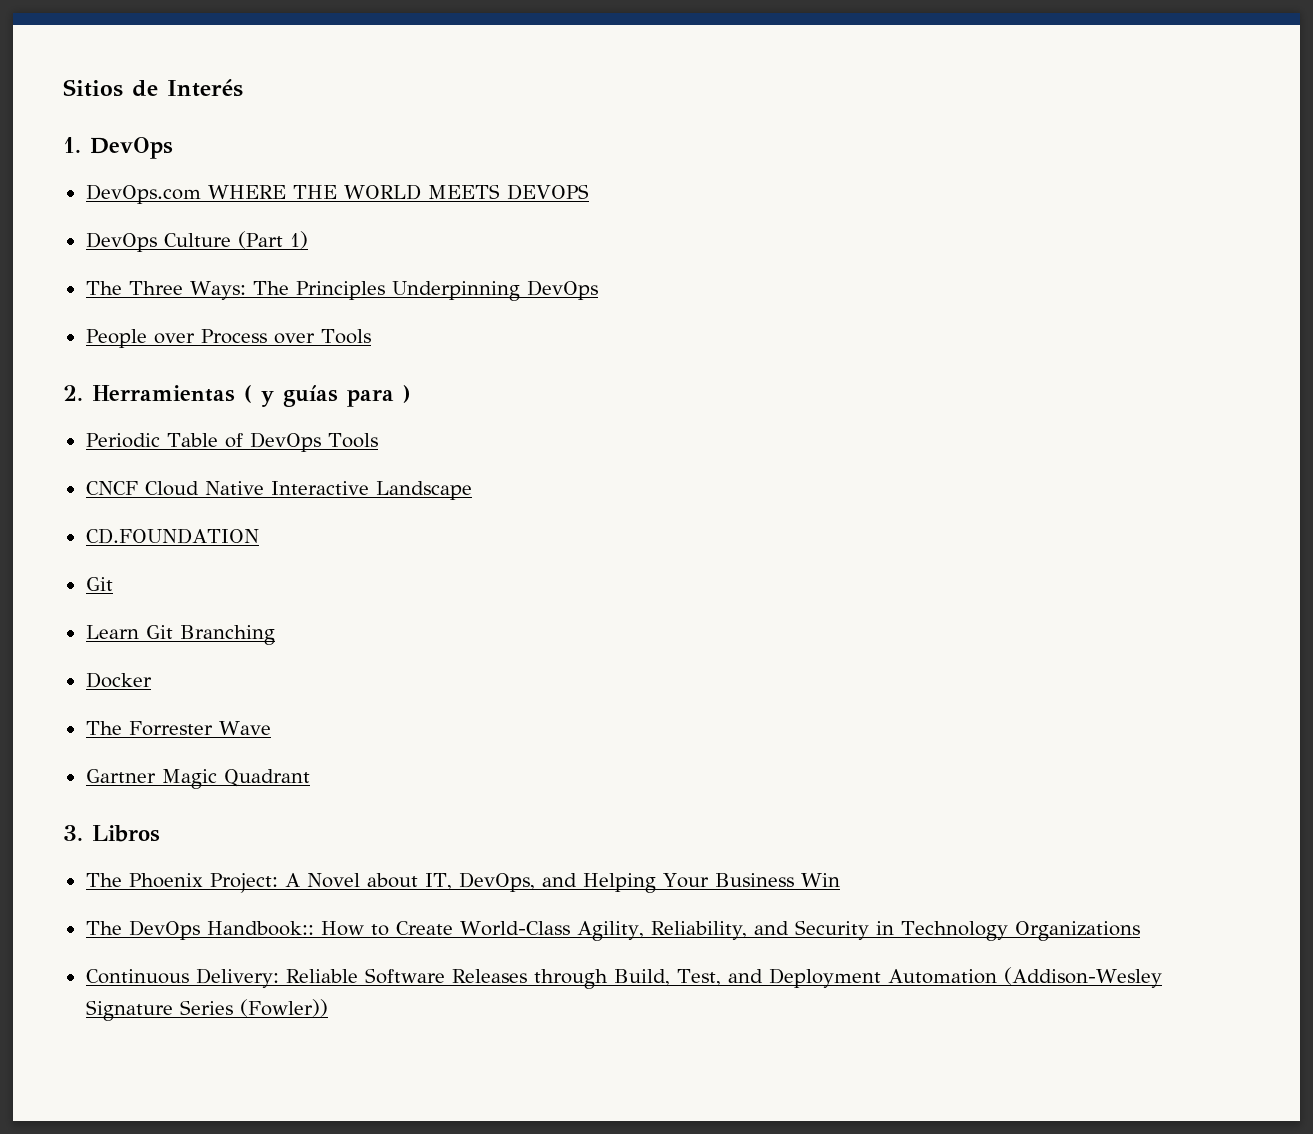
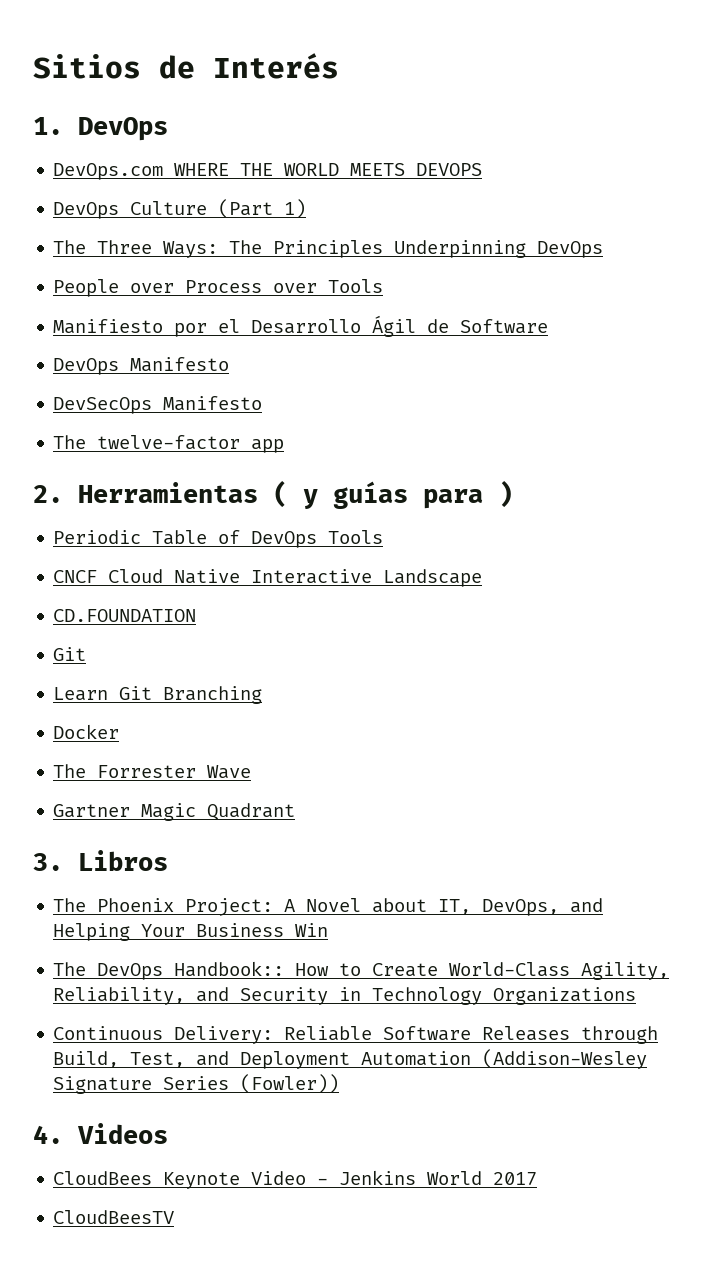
+ Manifiesto por el Desarrollo Ágil de Software
+ DevOps Manifesto
+ DevSecOps Manifesto
+ The twelve-factor app
+ 4. Videos
+ CloudBees Keynote Video - Jenkins World 2017
+ CloudBeesTV

